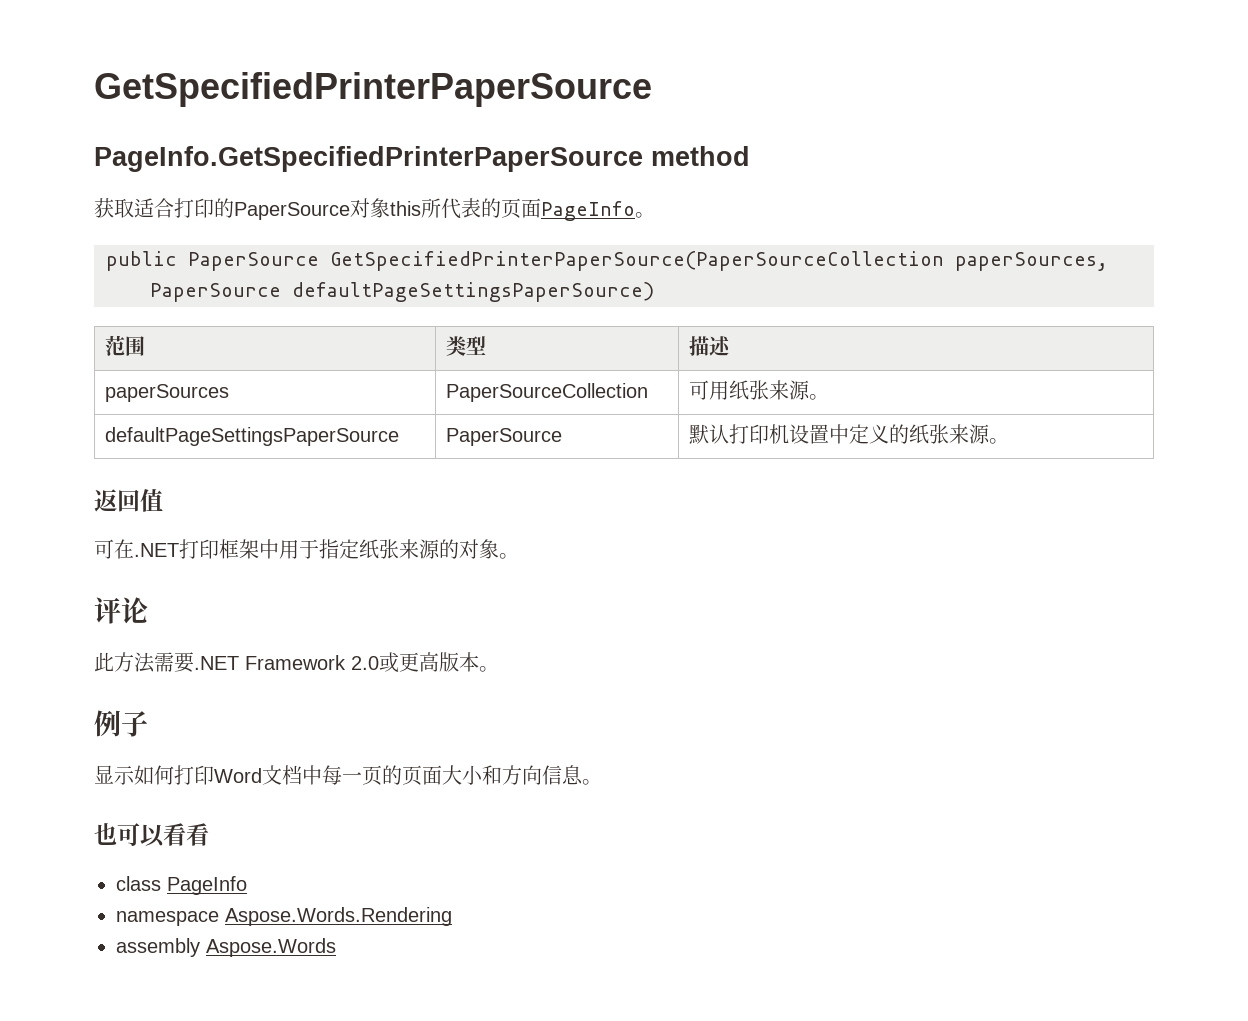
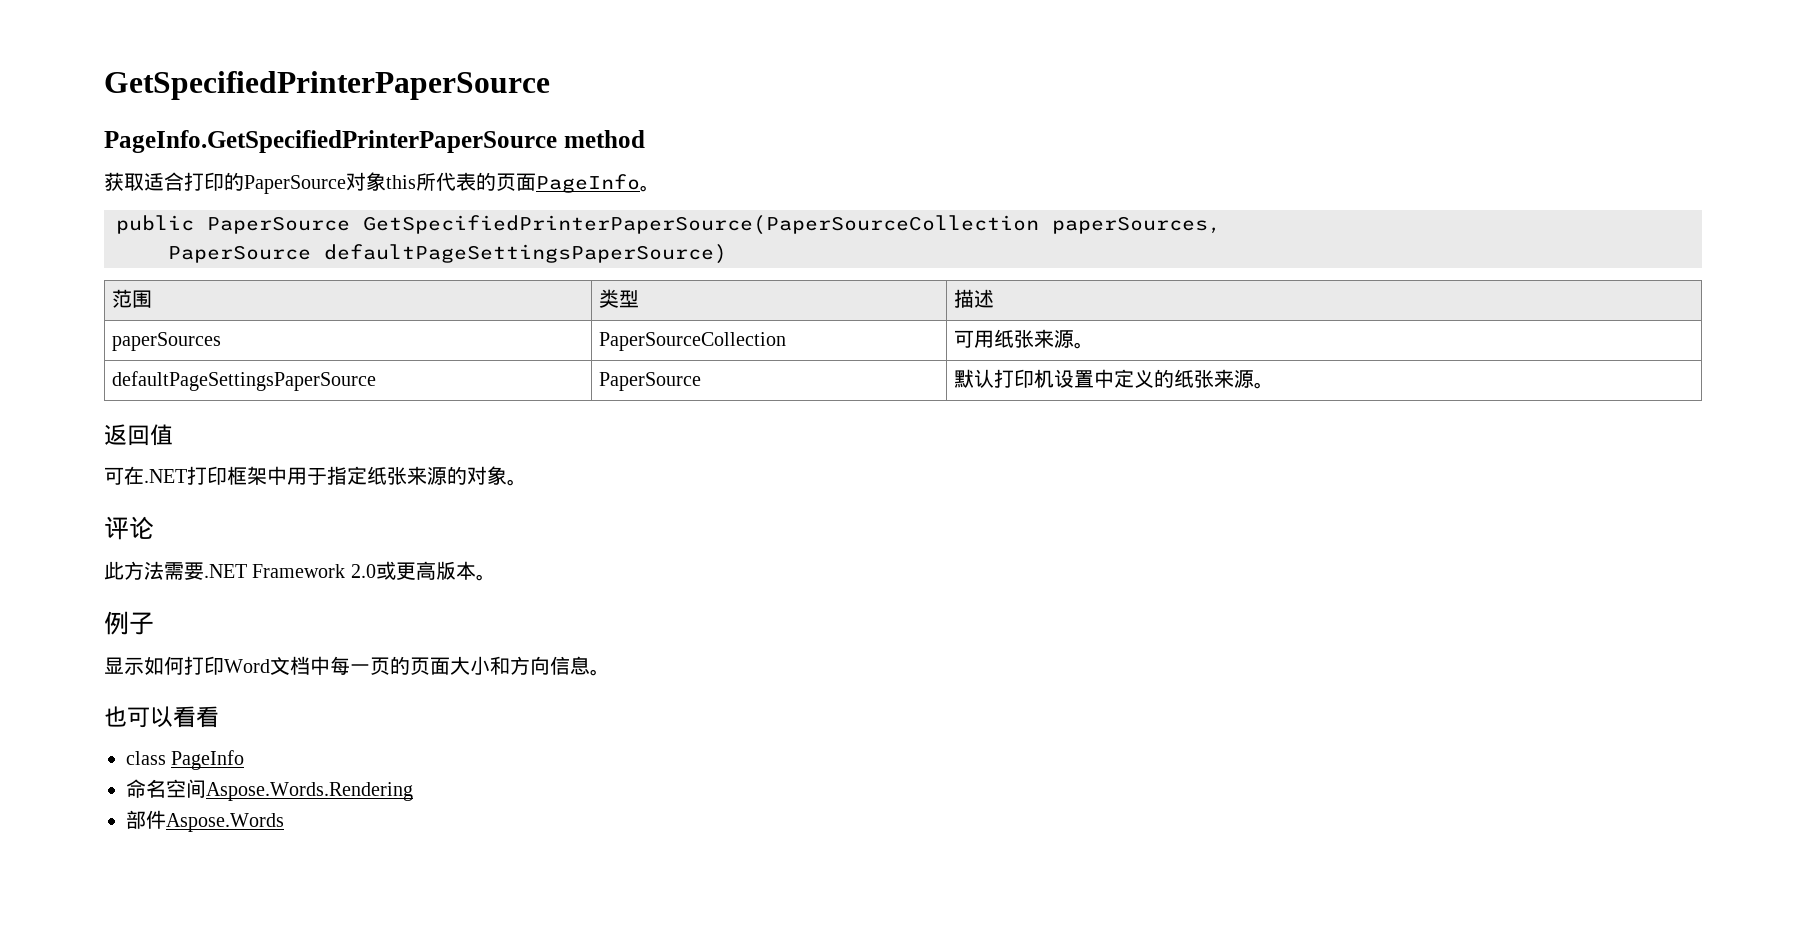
- namespace Aspose.Words.Rendering
+ 命名空间Aspose.Words.Rendering
- assembly Aspose.Words
+ 部件Aspose.Words

